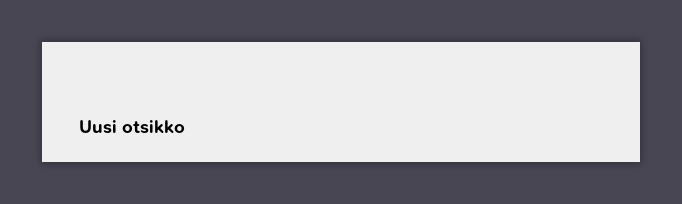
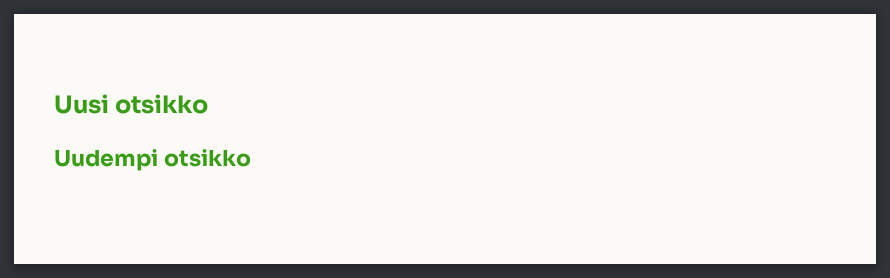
+ Uudempi otsikko

